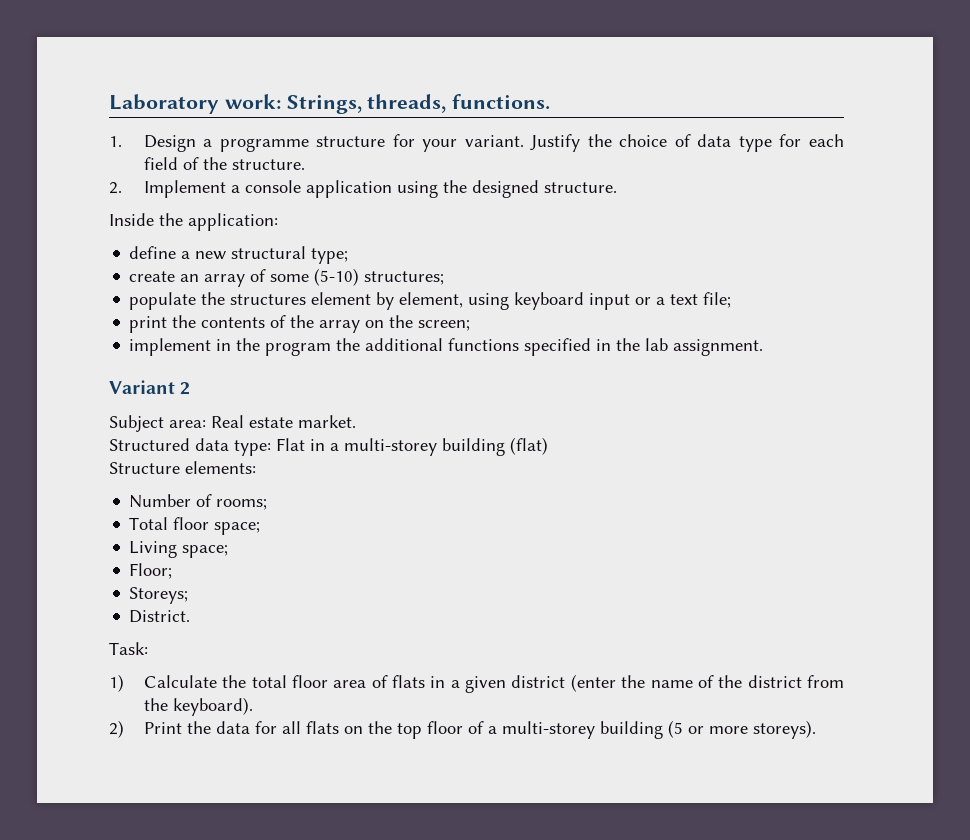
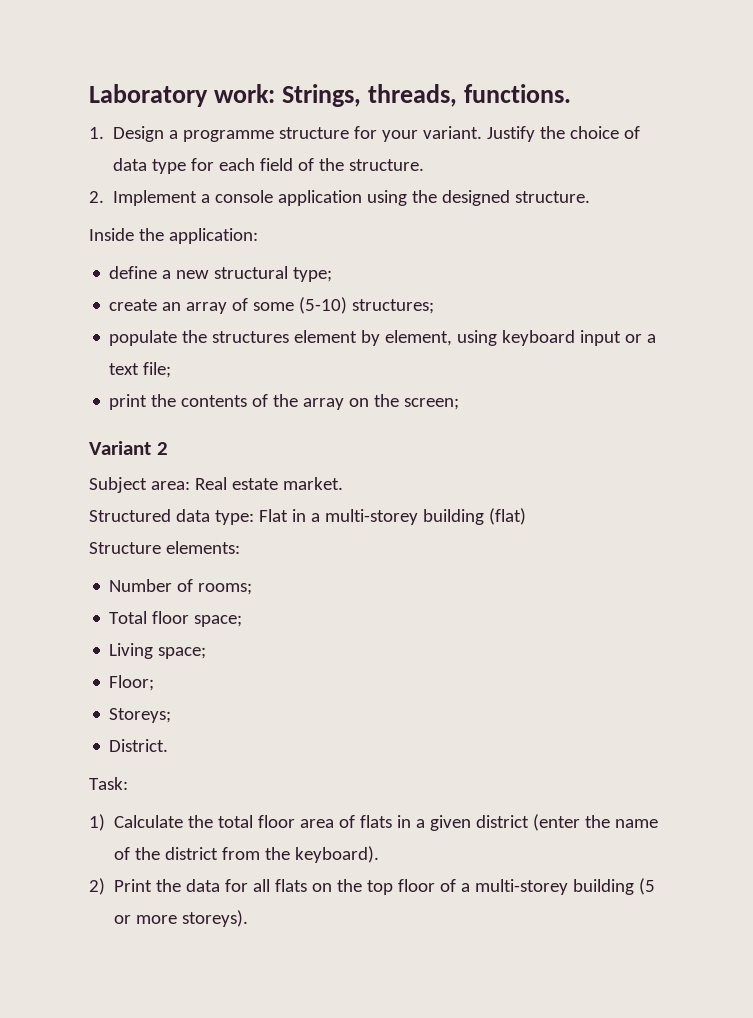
- implement in the program the additional functions specified in the lab assignment.

